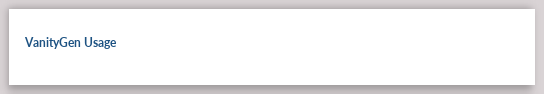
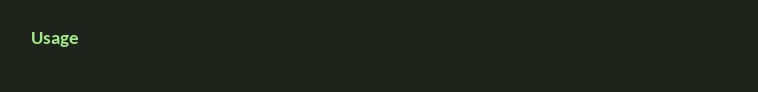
- VanityGen Usage
+ Usage

